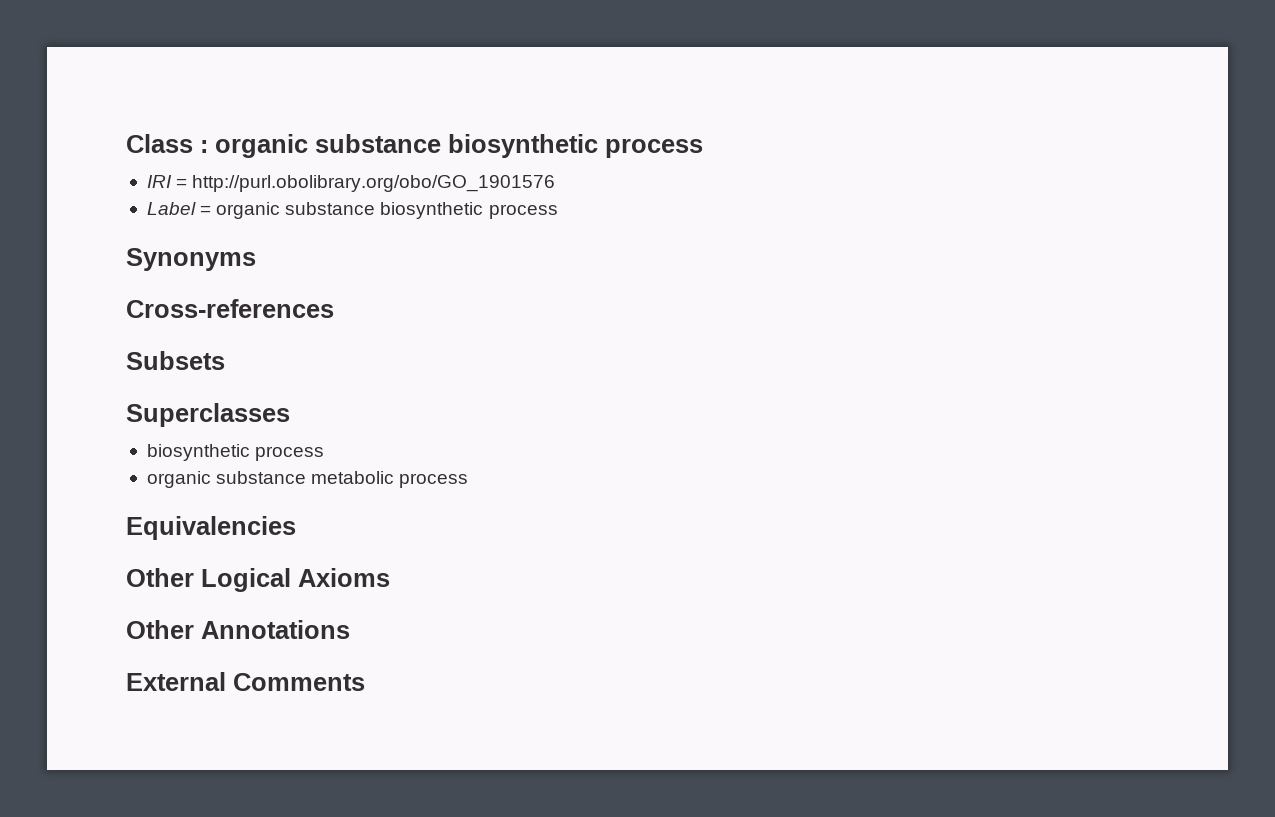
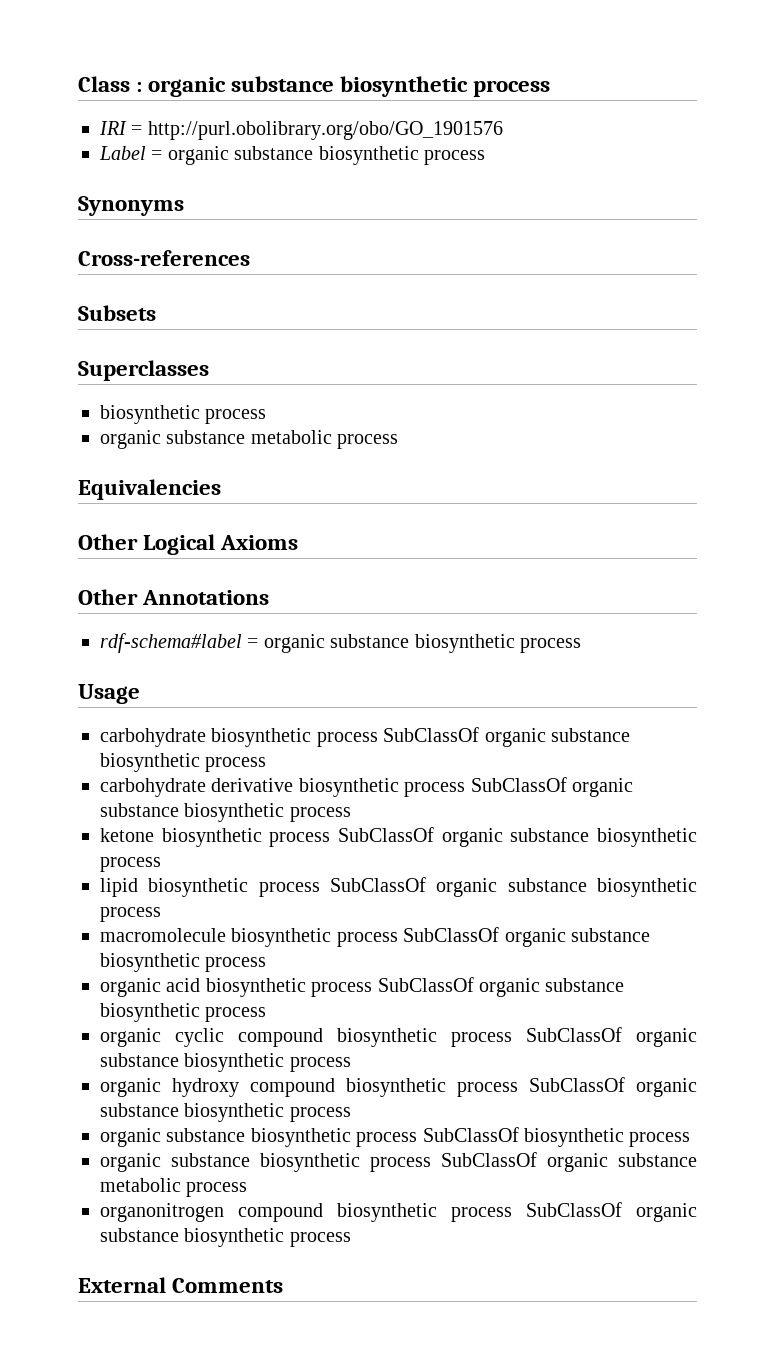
+ rdf-schema#label = organic substance biosynthetic process
+ Usage
+ carbohydrate biosynthetic process SubClassOf organic substance biosynthetic process
+ carbohydrate derivative biosynthetic process SubClassOf organic substance biosynthetic process
+ ketone biosynthetic process SubClassOf organic substance biosynthetic process
+ lipid biosynthetic process SubClassOf organic substance biosynthetic process
+ macromolecule biosynthetic process SubClassOf organic substance biosynthetic process
+ organic acid biosynthetic process SubClassOf organic substance biosynthetic process
+ organic cyclic compound biosynthetic process SubClassOf organic substance biosynthetic process
+ organic hydroxy compound biosynthetic process SubClassOf organic substance biosynthetic process
+ organic substance biosynthetic process SubClassOf biosynthetic process
+ organic substance biosynthetic process SubClassOf organic substance metabolic process
+ organonitrogen compound biosynthetic process SubClassOf organic substance biosynthetic process

